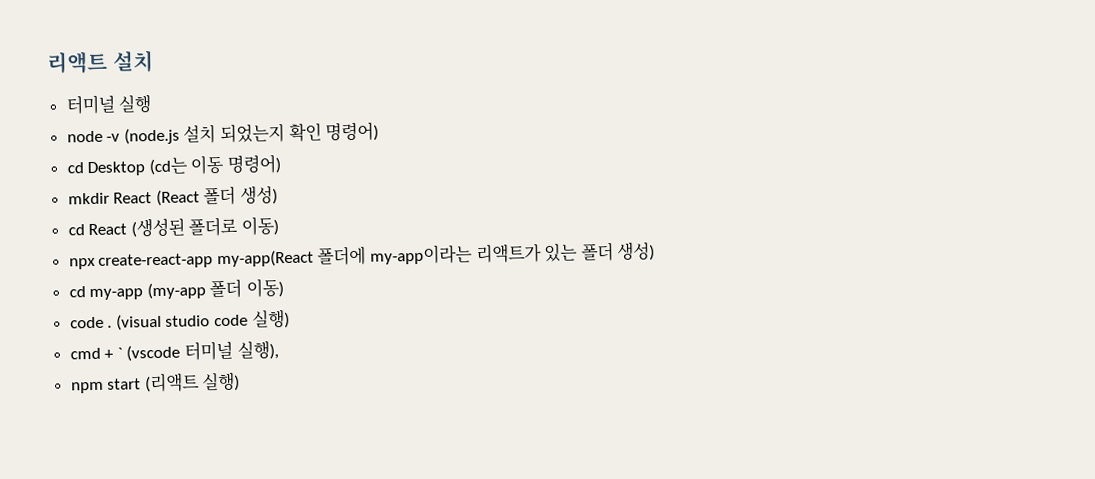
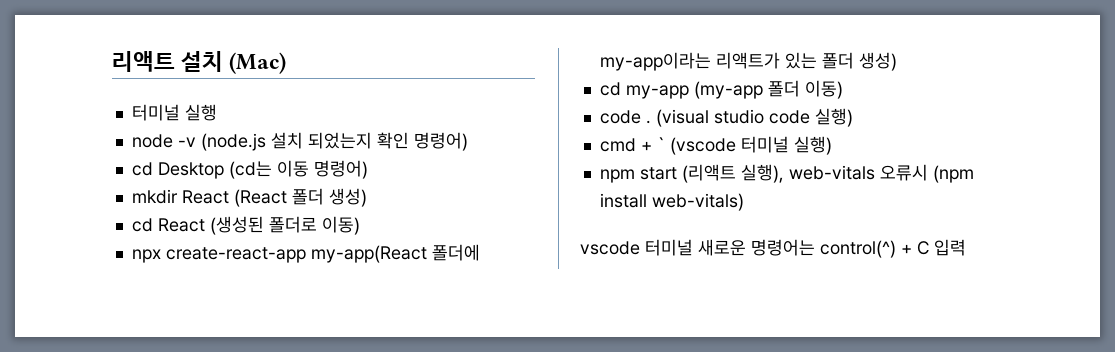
- 리액트 설치
+ 리액트 설치 (Mac)
- cmd + ` (vscode 터미널 실행),
+ cmd + ` (vscode 터미널 실행)
- npm start (리액트 실행)
+ npm start (리액트 실행), web-vitals 오류시 (npm install web-vitals)
+ vscode 터미널 새로운 명령어는 control(^) + C 입력

